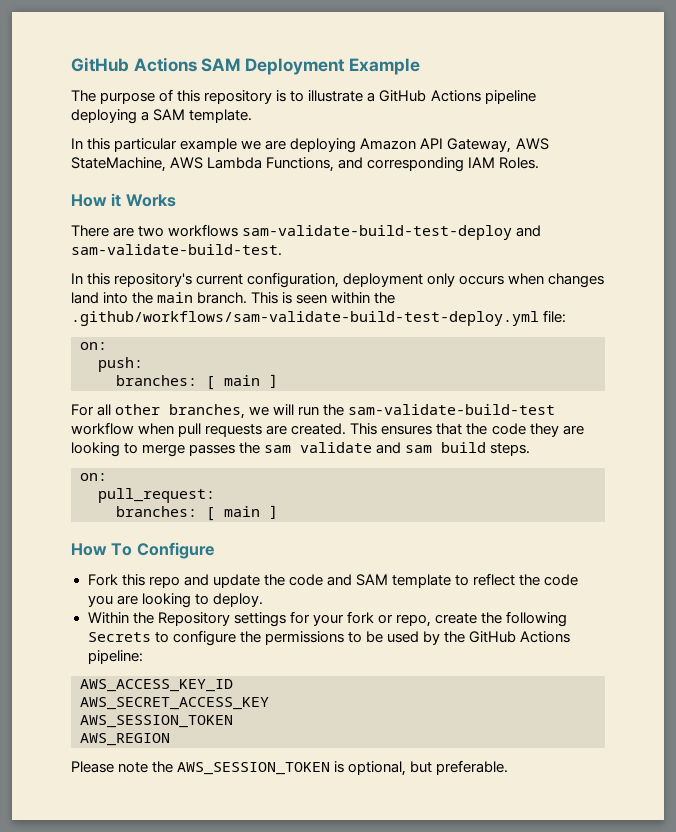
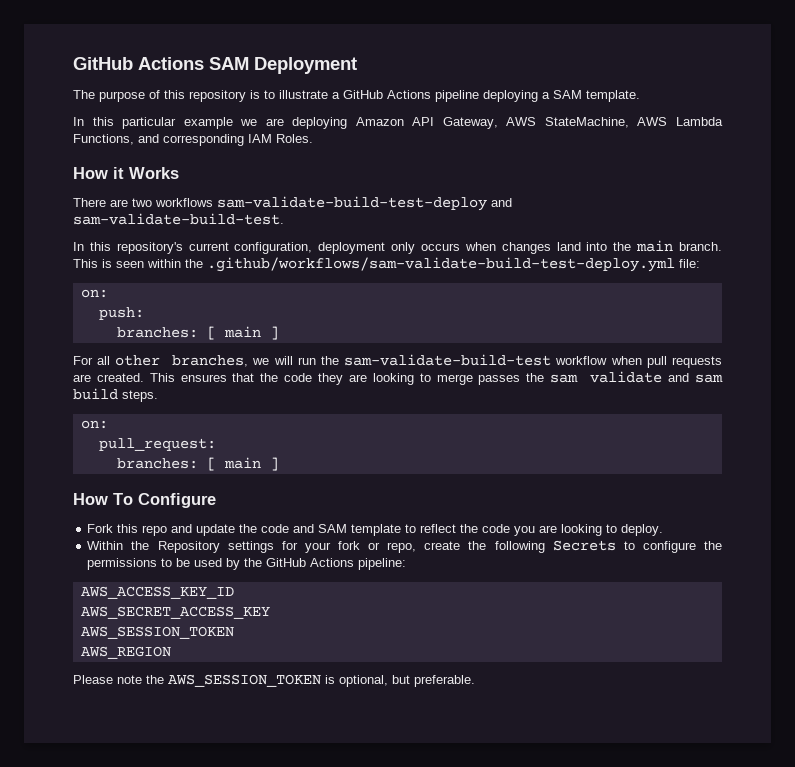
- GitHub Actions SAM Deployment Example
+ GitHub Actions SAM Deployment

